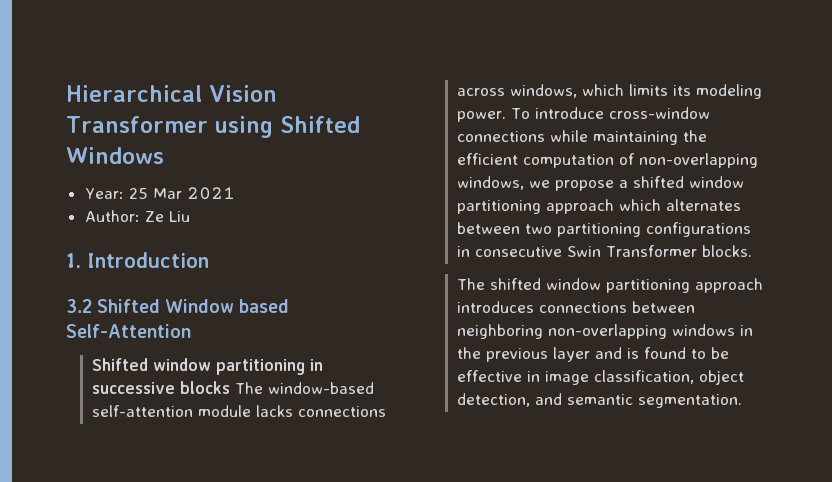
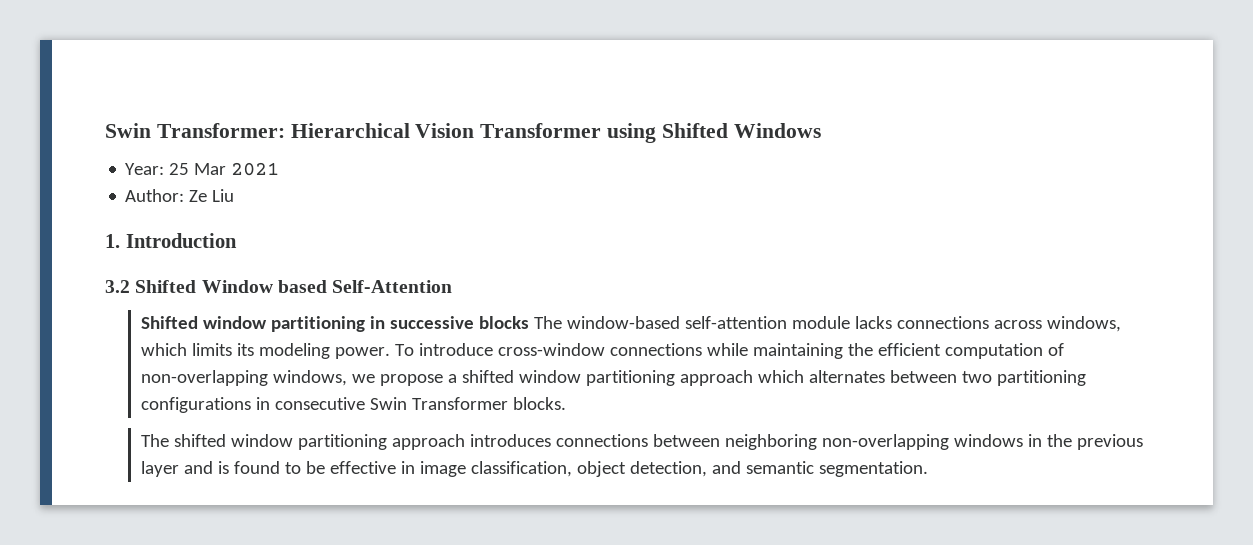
- Hierarchical Vision Transformer using Shifted Windows
+ Swin Transformer: Hierarchical Vision Transformer using Shifted Windows

